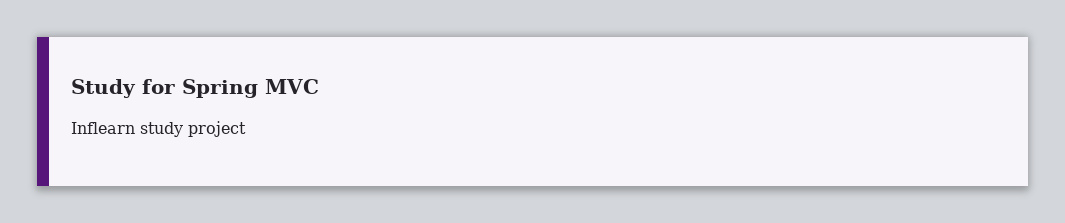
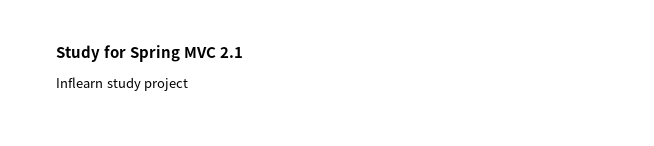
- Study for Spring MVC
+ Study for Spring MVC 2.1

